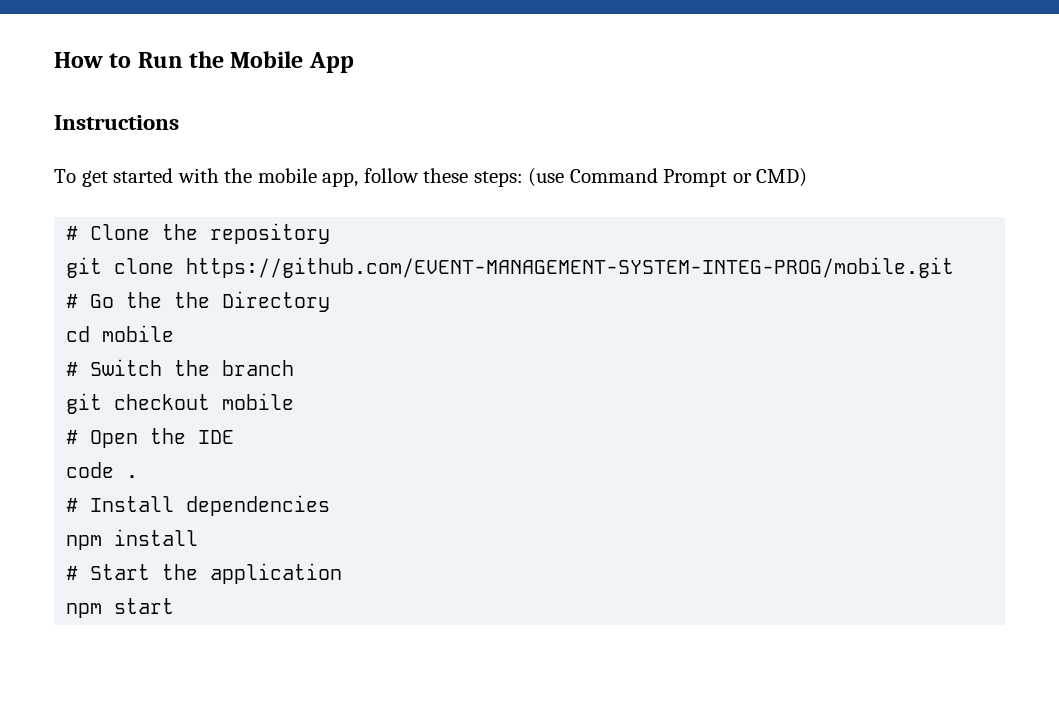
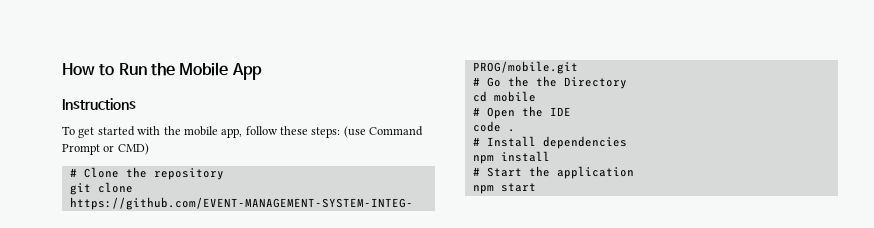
- # Switch the branch
- git checkout mobile

